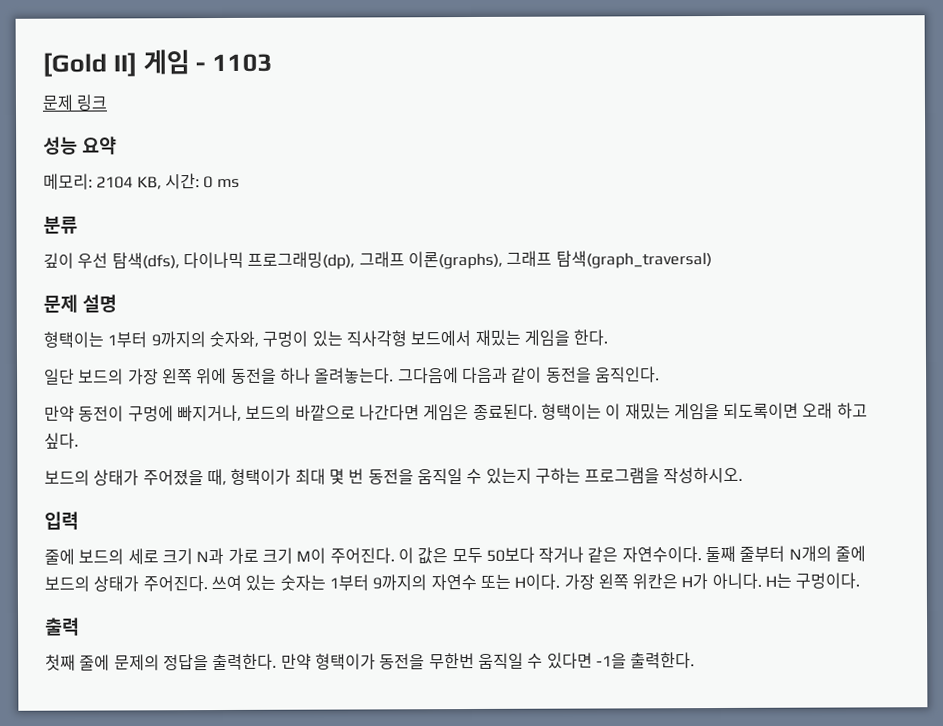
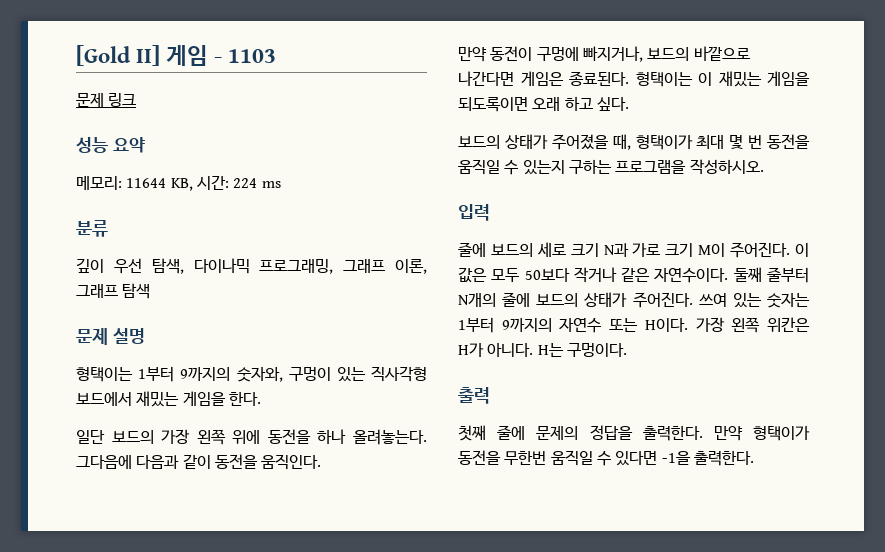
- 메모리: 2104 KB, 시간: 0 ms
+ 메모리: 11644 KB, 시간: 224 ms
- 깊이 우선 탐색(dfs), 다이나믹 프로그래밍(dp), 그래프 이론(graphs), 그래프 탐색(graph_traversal)
+ 깊이 우선 탐색, 다이나믹 프로그래밍, 그래프 이론, 그래프 탐색

